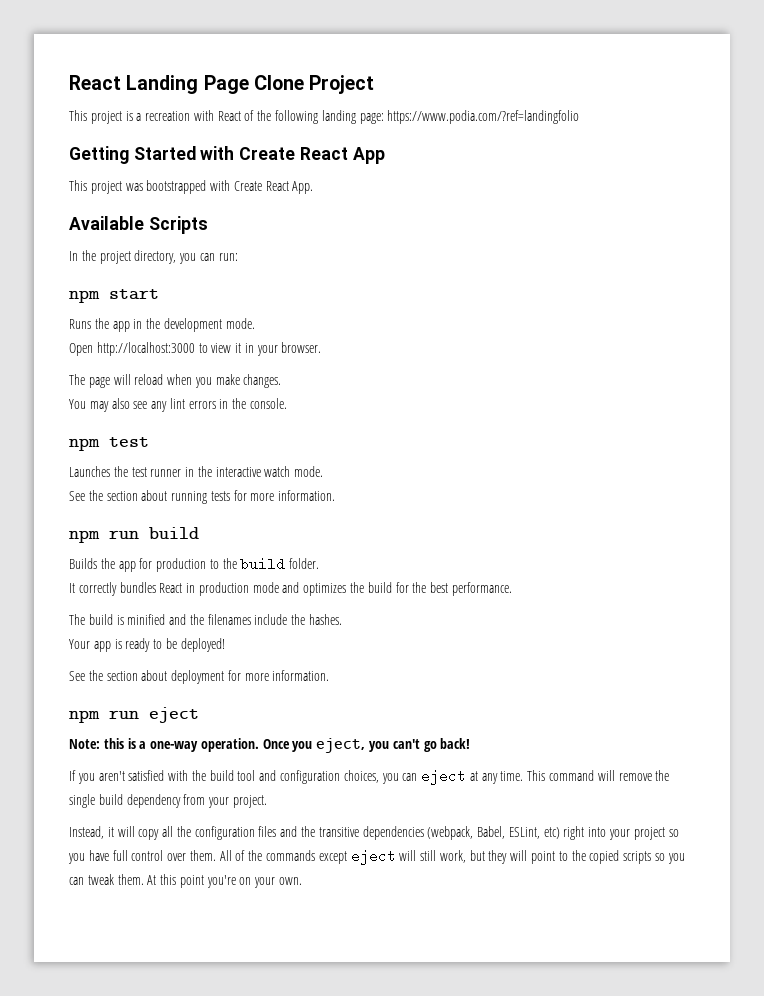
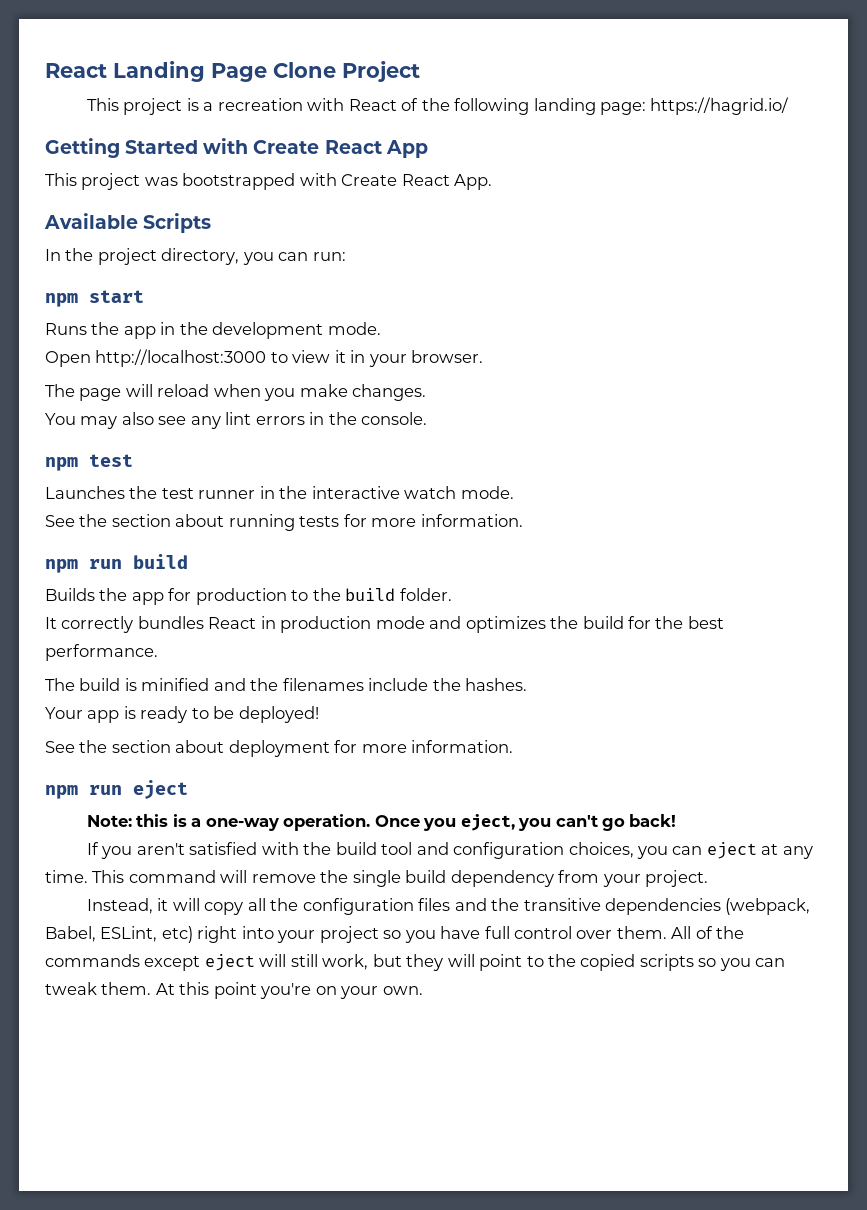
- This project is a recreation with React of the following landing page: https://www.podia.com/?ref=landingfolio
+ This project is a recreation with React of the following landing page: https://hagrid.io/

